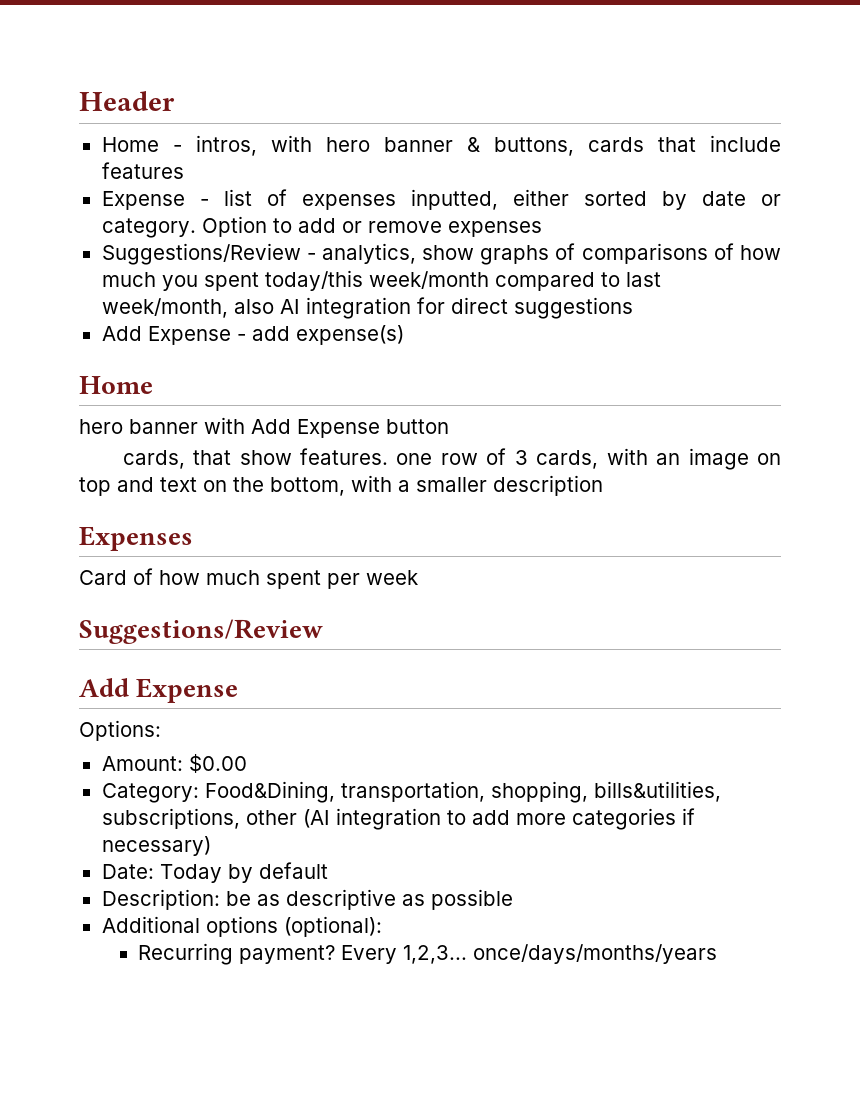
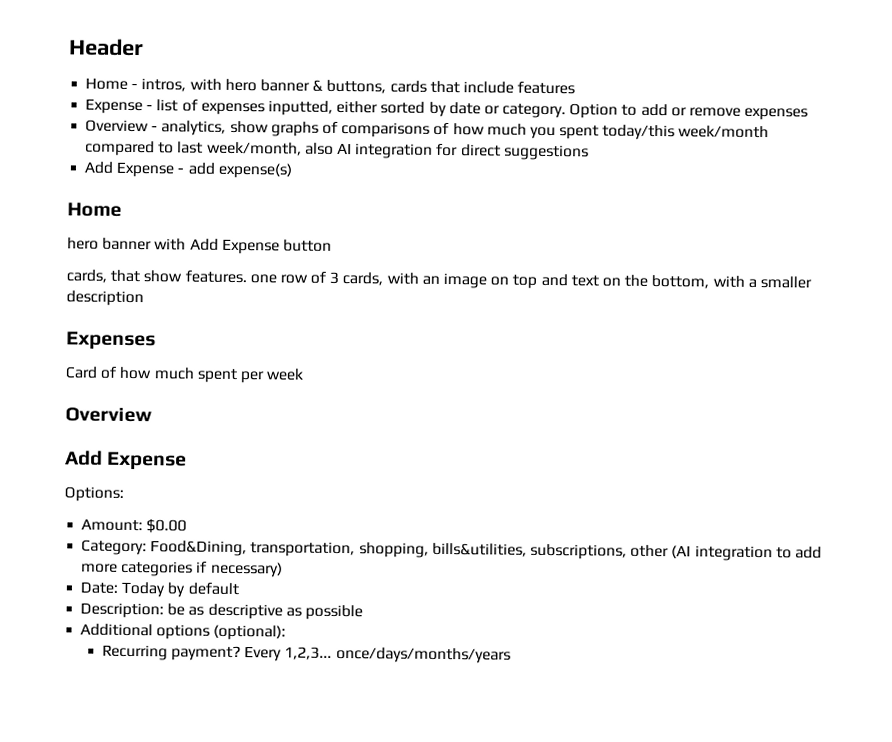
- Suggestions/Review - analytics, show graphs of comparisons of how much you spent today/this week/month compared to last week/month, also AI integration for direct suggestions
+ Overview - analytics, show graphs of comparisons of how much you spent today/this week/month compared to last week/month, also AI integration for direct suggestions
  Card of how much spent per week
- Suggestions/Review
+ Overview

